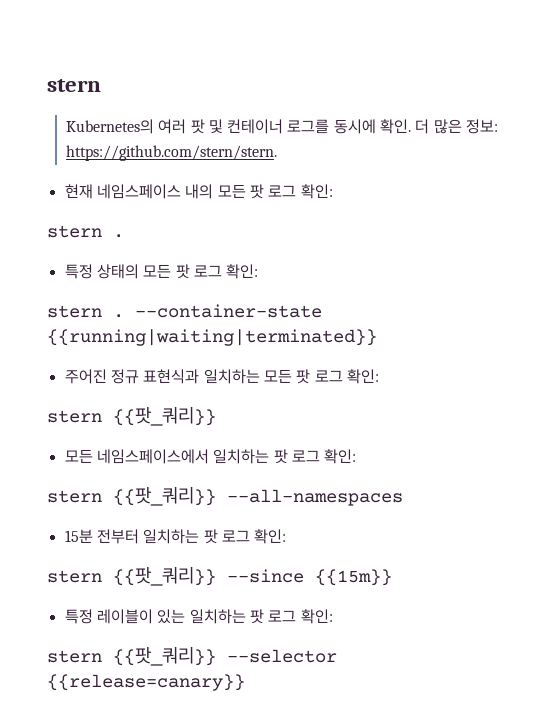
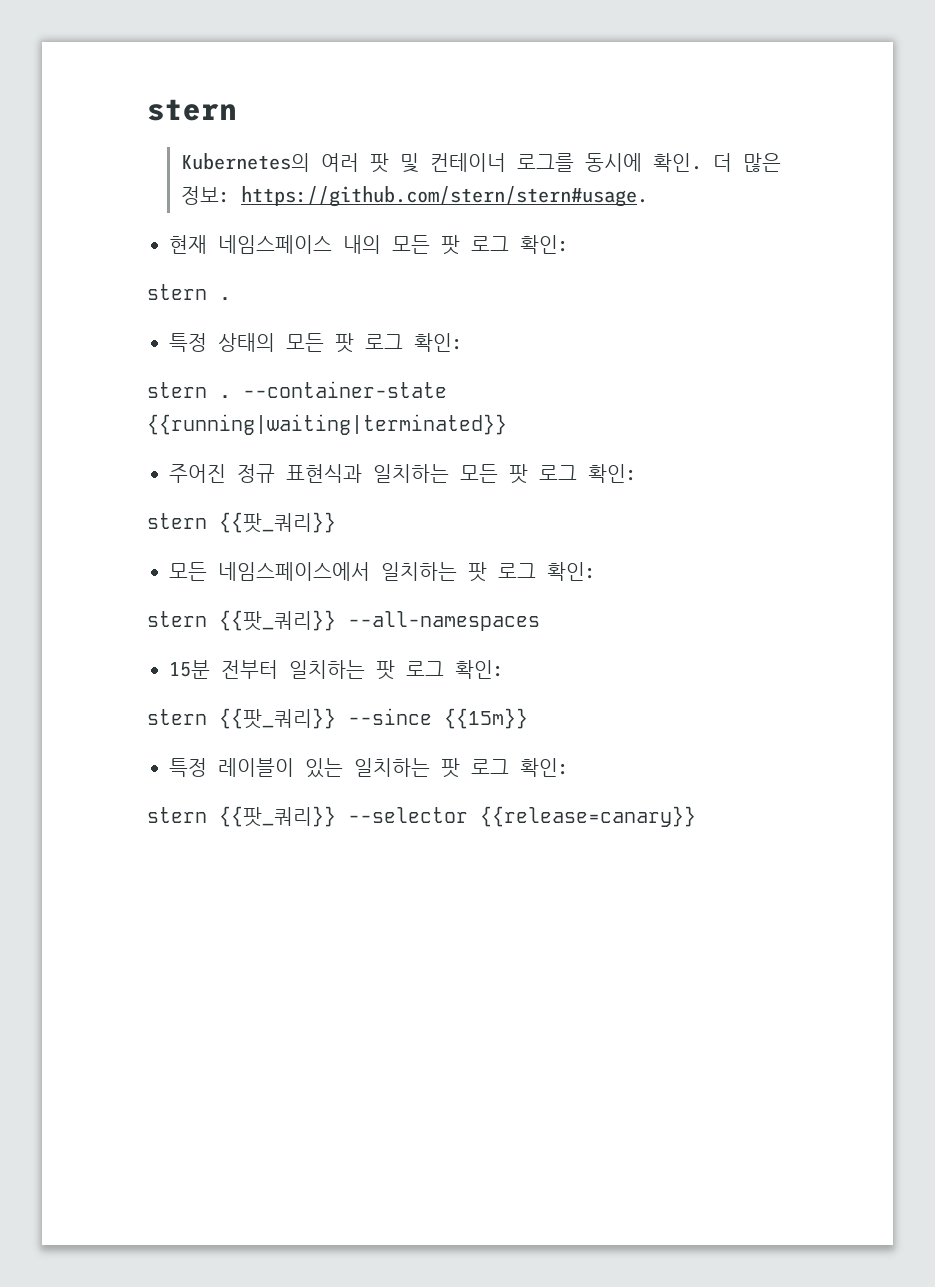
- 더 많은 정보: https://github.com/stern/stern.
+ 더 많은 정보: https://github.com/stern/stern#usage.

